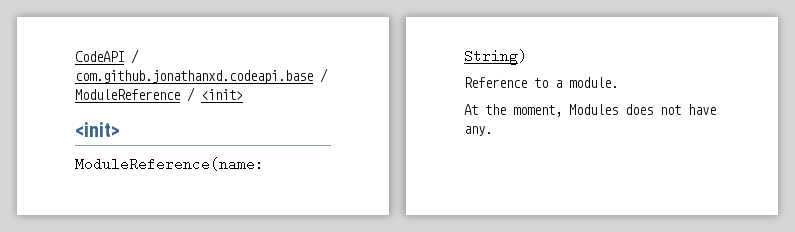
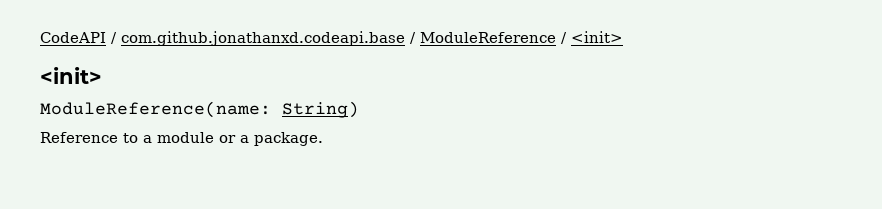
- Reference to a module.
- At the moment, Modules does not have any.
+ Reference to a module or a package.

